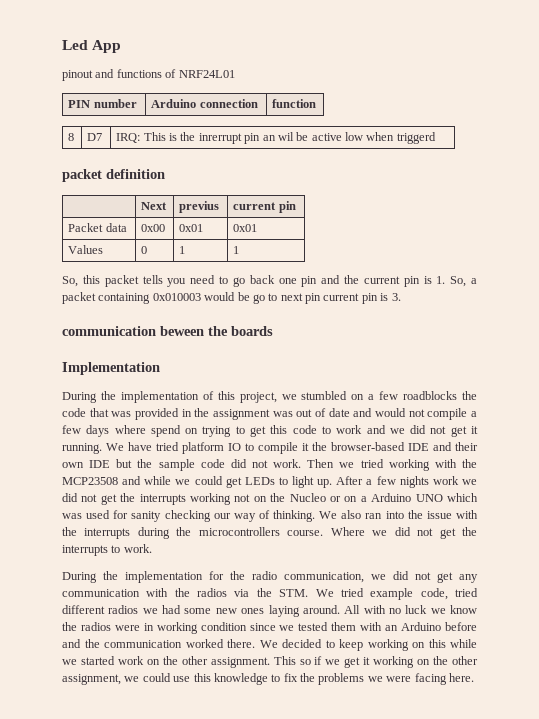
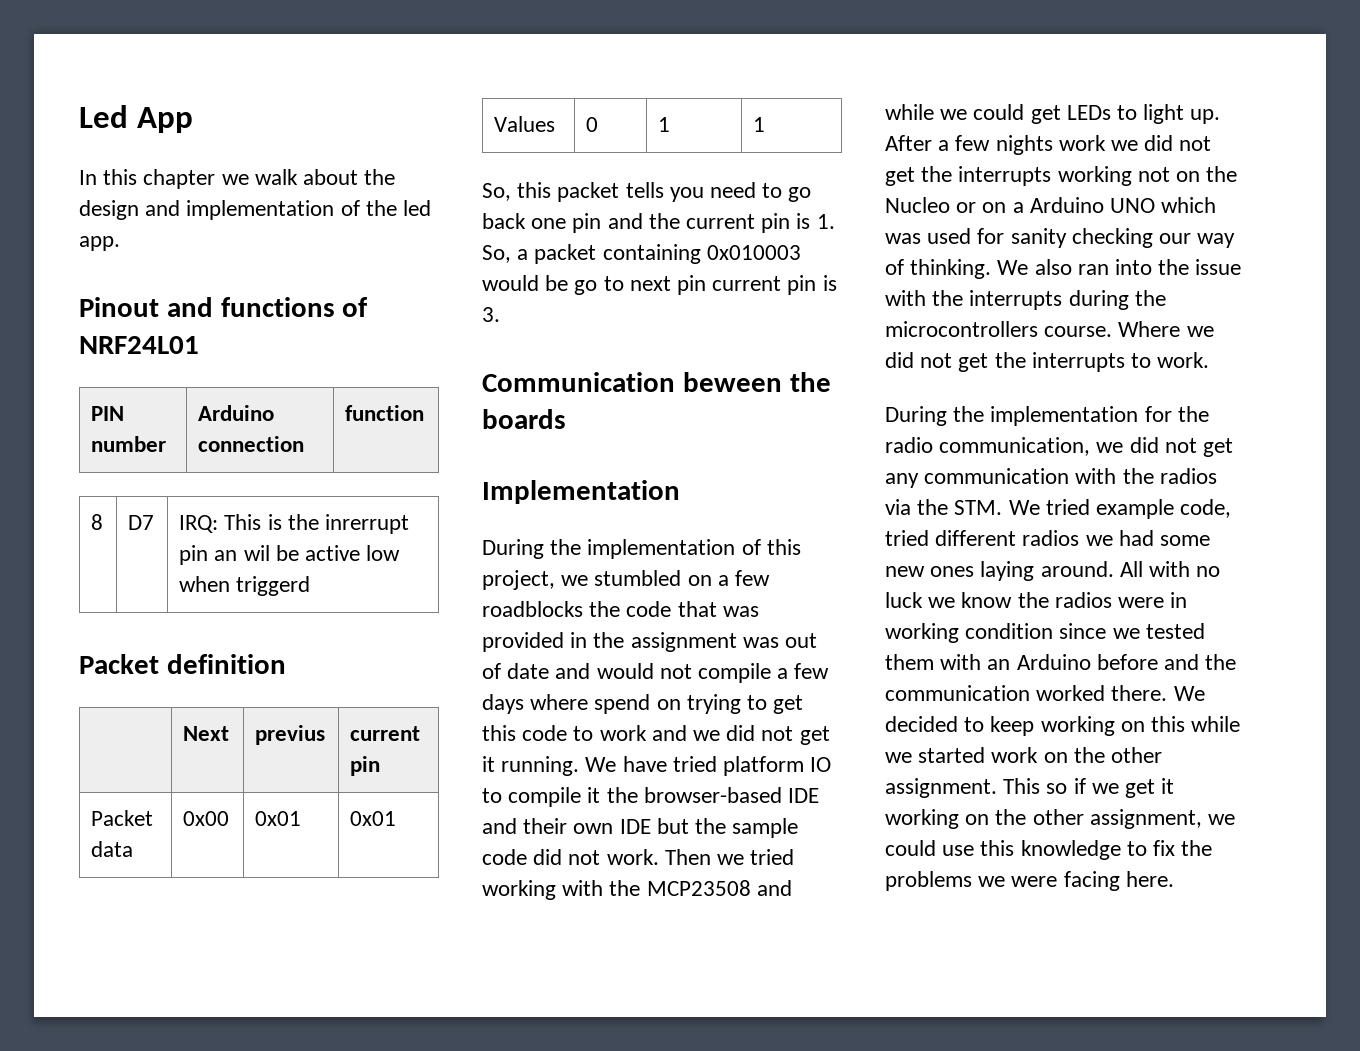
- pinout and functions of NRF24L01
+ In this chapter we walk about the design and implementation of the led app.
+ Pinout and functions of NRF24L01
- packet definition
+ Packet definition
- communication beween the boards
+ Communication beween the boards

